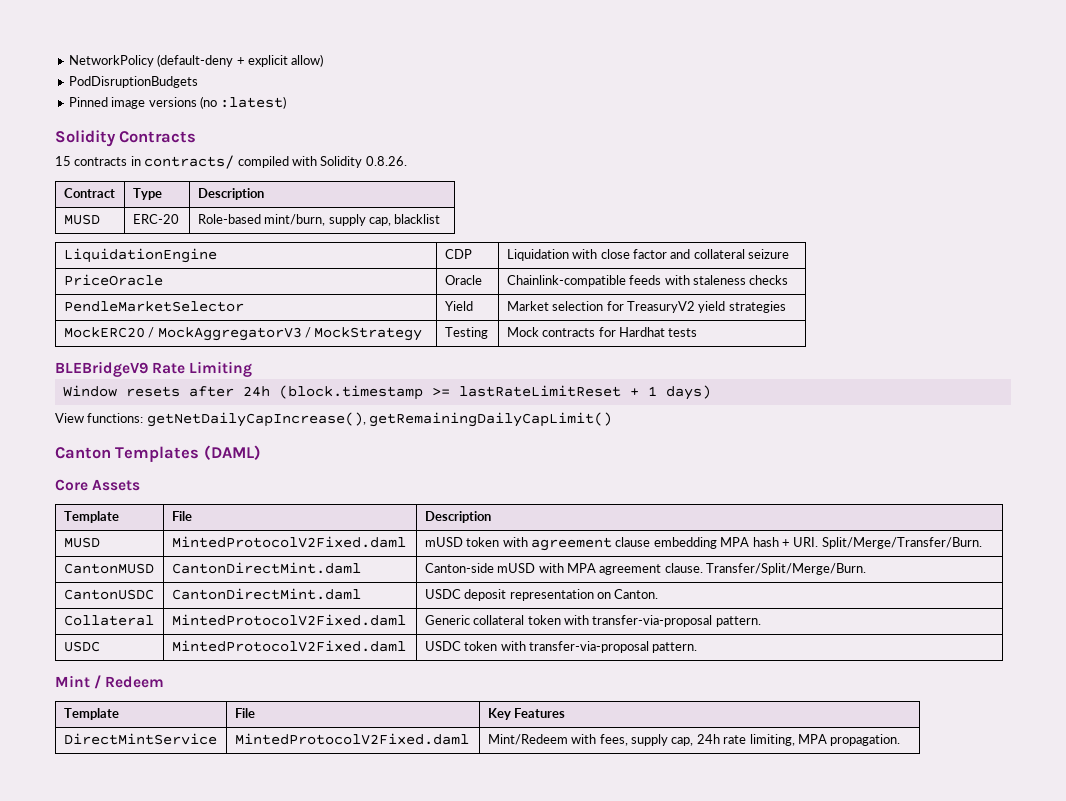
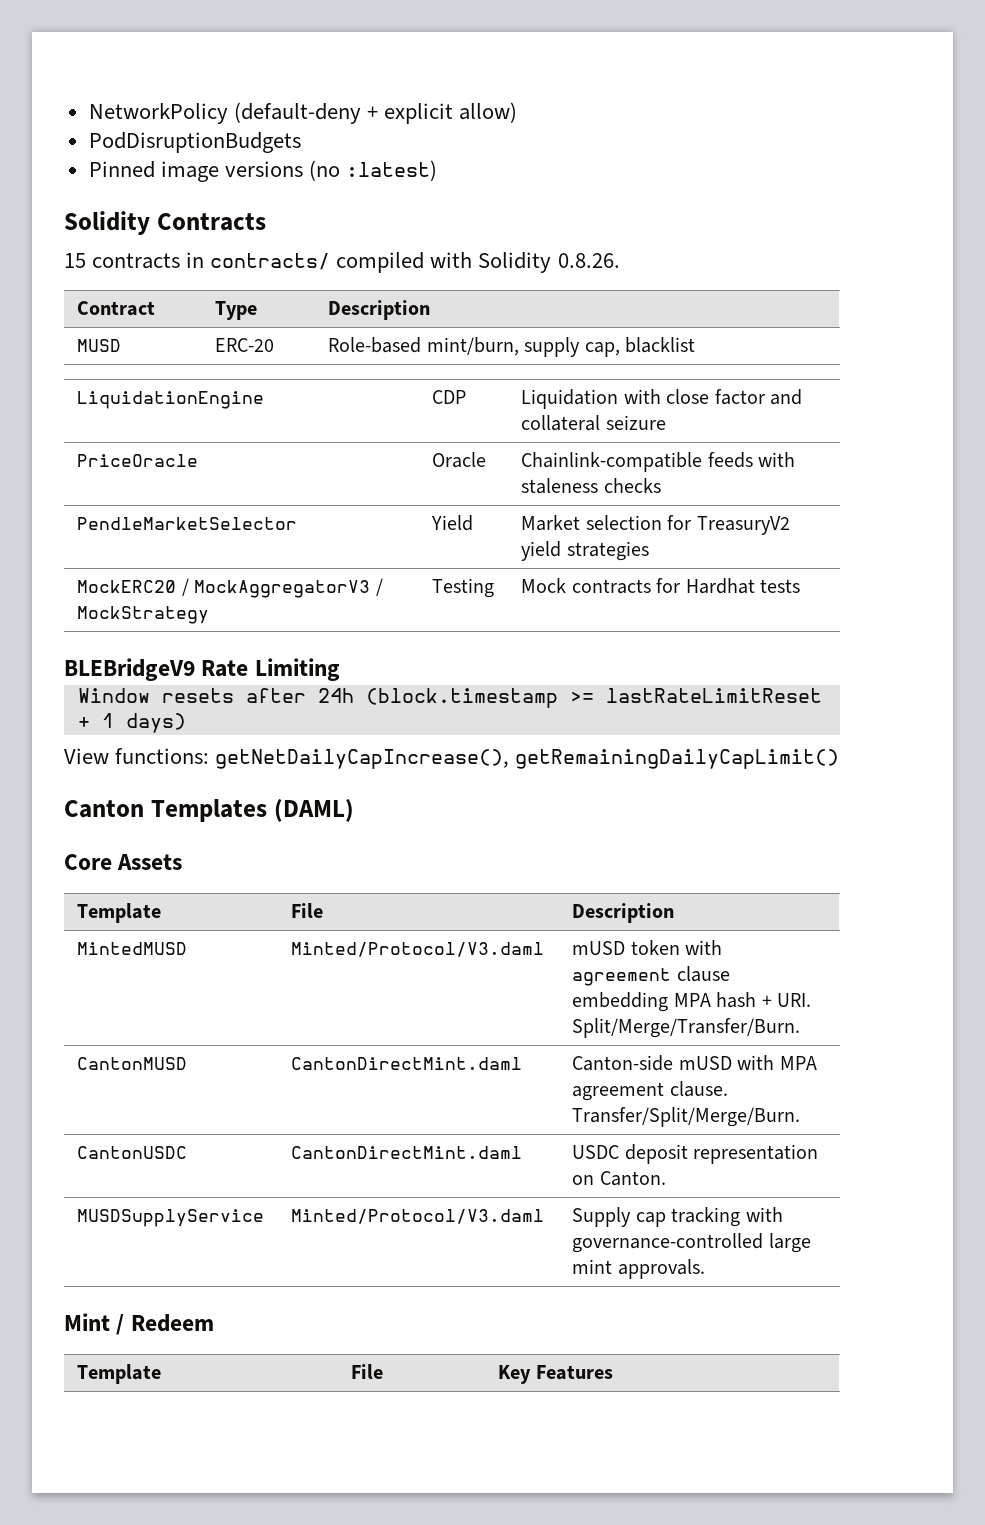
- MUSD | MintedProtocolV2Fixed.daml | mUSD token with agreement clause embedding MPA hash + URI. Split/Merge/Transfer/Burn.
+ MintedMUSD | Minted/Protocol/V3.daml | mUSD token with agreement clause embedding MPA hash + URI. Split/Merge/Transfer/Burn.
- Collateral | MintedProtocolV2Fixed.daml | Generic collateral token with transfer-via-proposal pattern.
- USDC | MintedProtocolV2Fixed.daml | USDC token with transfer-via-proposal pattern.
+ MUSDSupplyService | Minted/Protocol/V3.daml | Supply cap tracking with governance-controlled large mint approvals.
- DirectMintService | MintedProtocolV2Fixed.daml | Mint/Redeem with fees, supply cap, 24h rate limiting, MPA propagation.

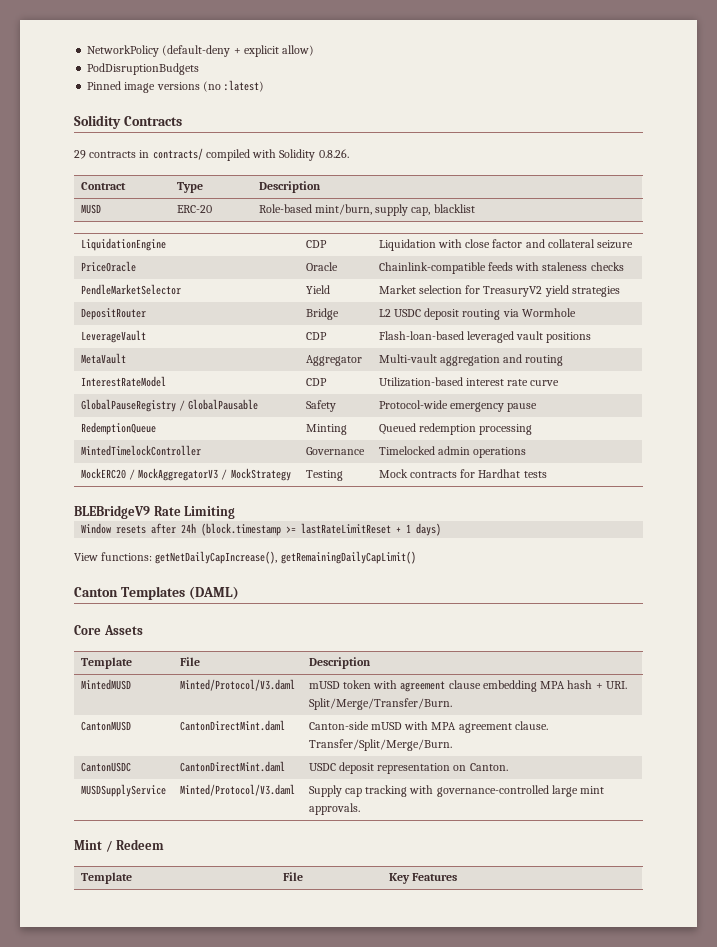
- 15 contracts in contracts/ compiled with Solidity 0.8.26.
+ 29 contracts in contracts/ compiled with Solidity 0.8.26.
+ DepositRouter | Bridge | L2 USDC deposit routing via Wormhole
+ LeverageVault | CDP | Flash-loan-based leveraged vault positions
+ MetaVault | Aggregator | Multi-vault aggregation and routing
+ InterestRateModel | CDP | Utilization-based interest rate curve
+ GlobalPauseRegistry / GlobalPausable | Safety | Protocol-wide emergency pause
+ RedemptionQueue | Minting | Queued redemption processing
+ MintedTimelockController | Governance | Timelocked admin operations

